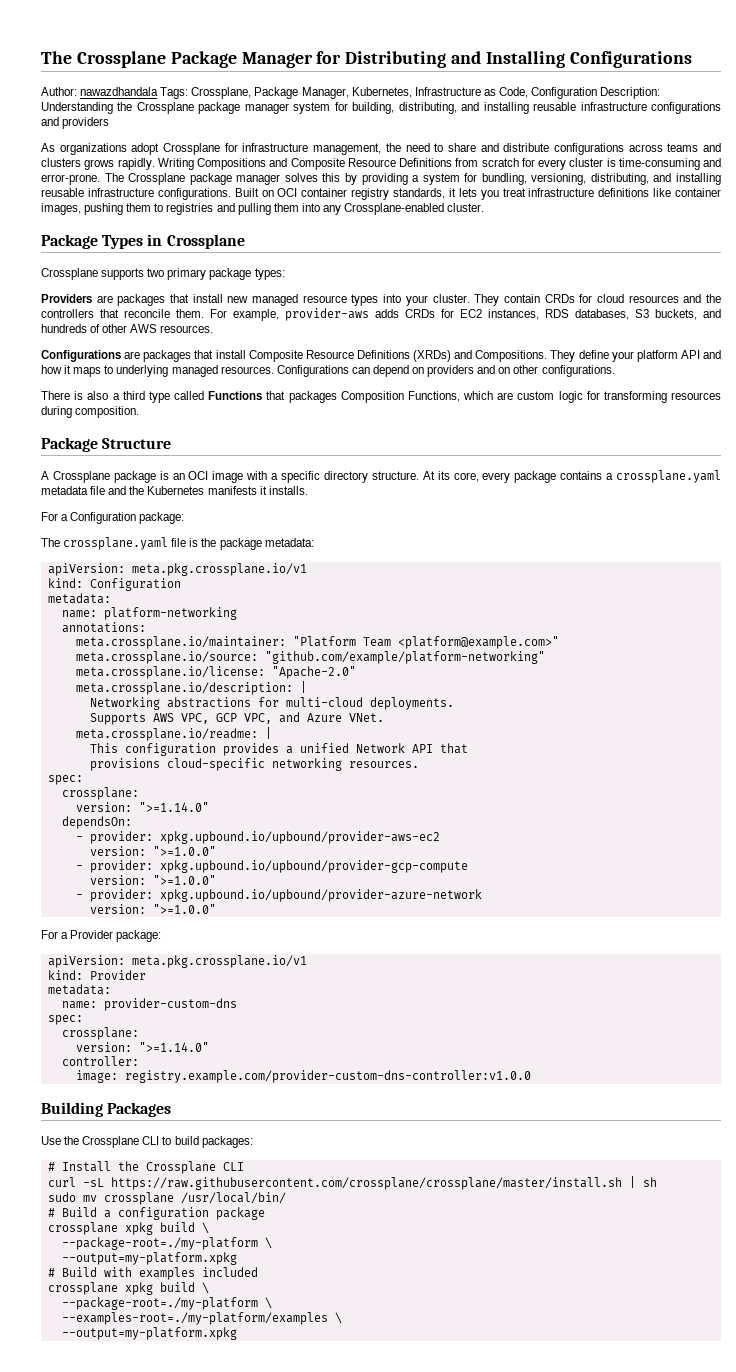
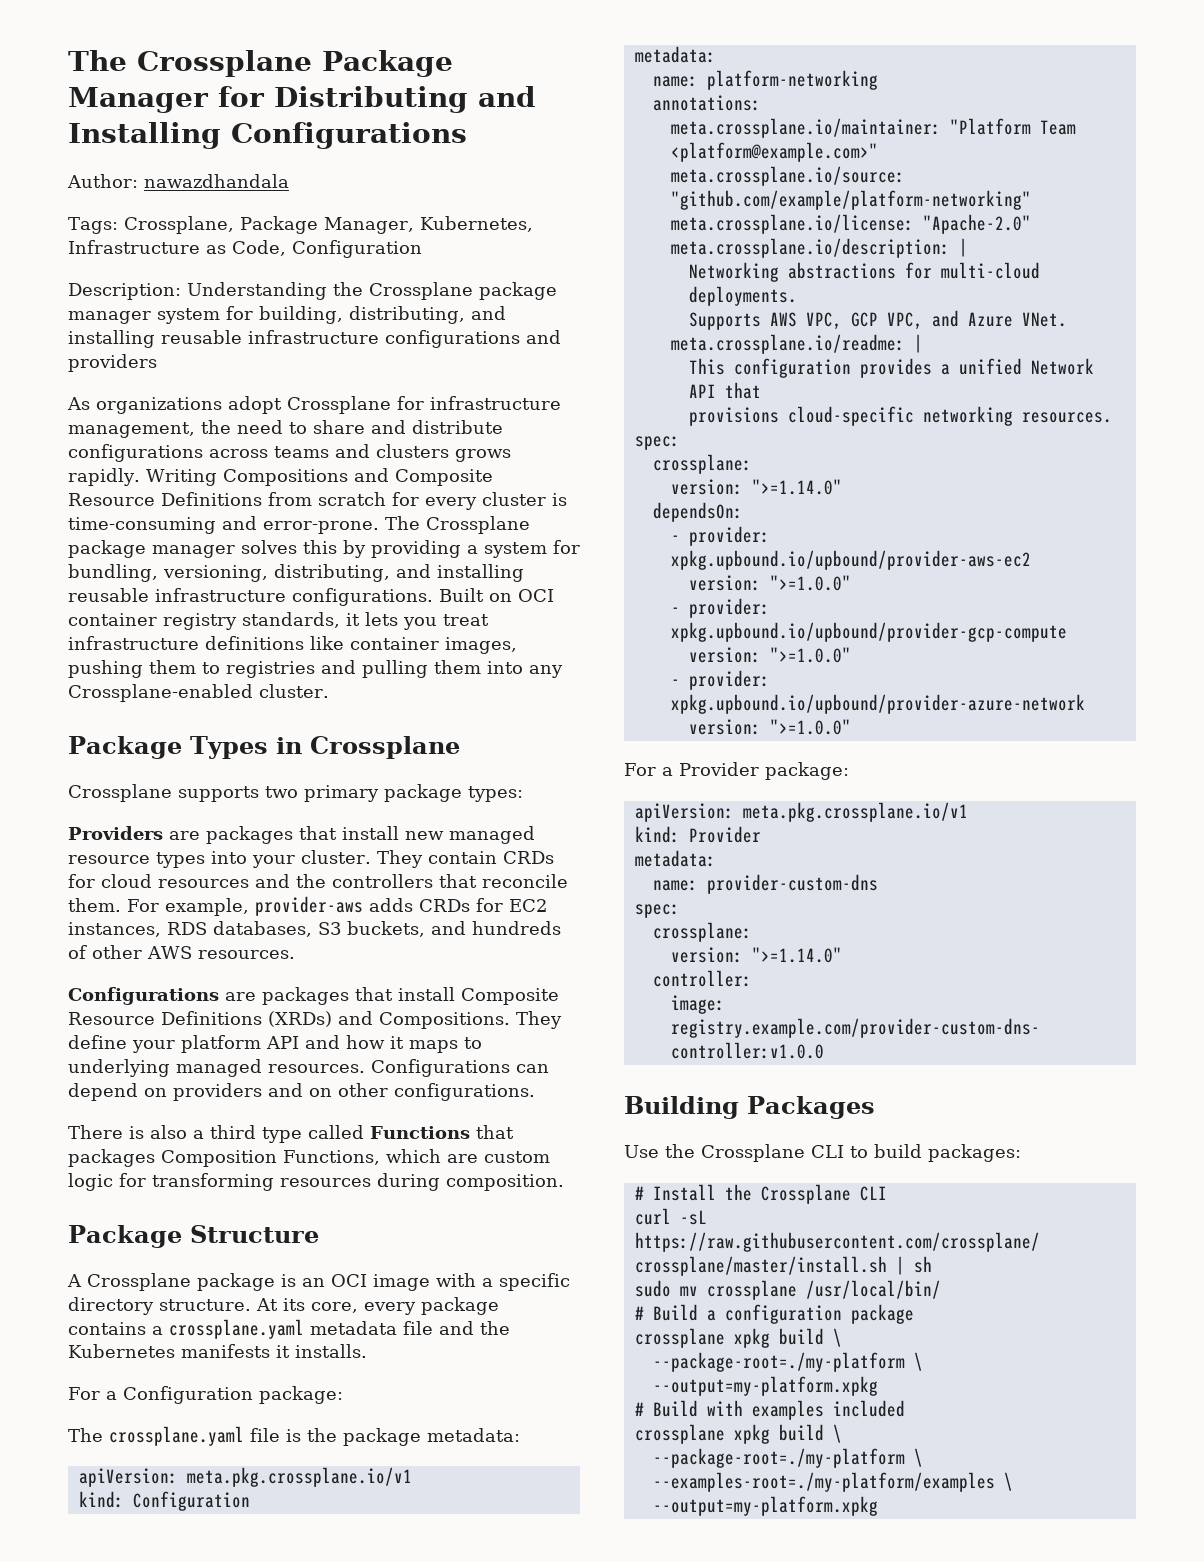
- Author: nawazdhandala Tags: Crossplane, Package Manager, Kubernetes, Infrastructure as Code, Configuration Description: Understanding the Crossplane package manager system for building, distributing, and installing reusable infrastructure configurations and providers
+ Author: nawazdhandala
+ Tags: Crossplane, Package Manager, Kubernetes, Infrastructure as Code, Configuration
+ Description: Understanding the Crossplane package manager system for building, distributing, and installing reusable infrastructure configurations and providers

